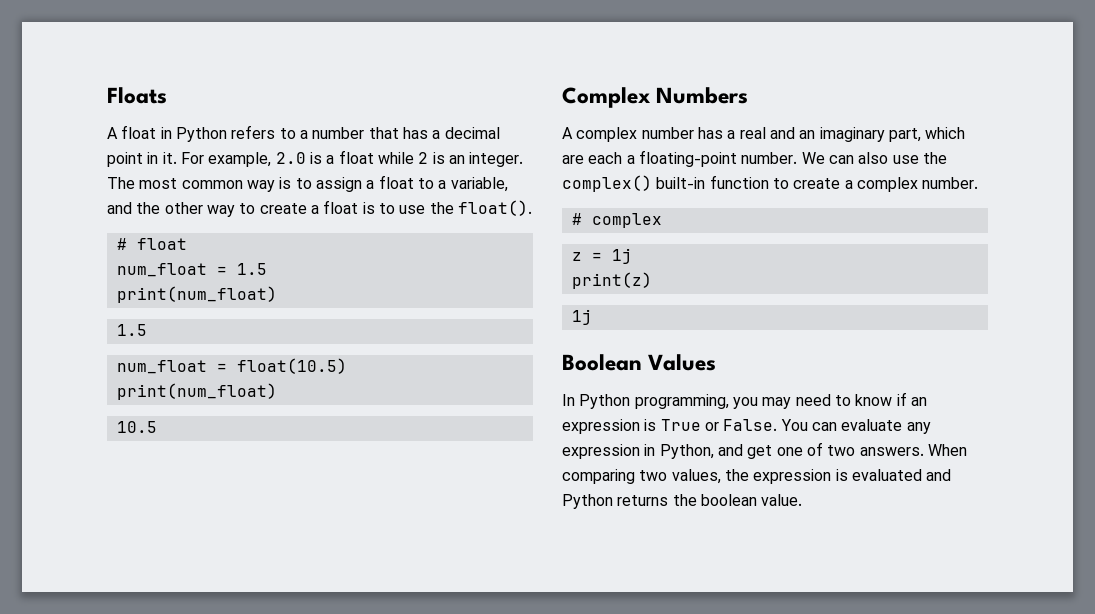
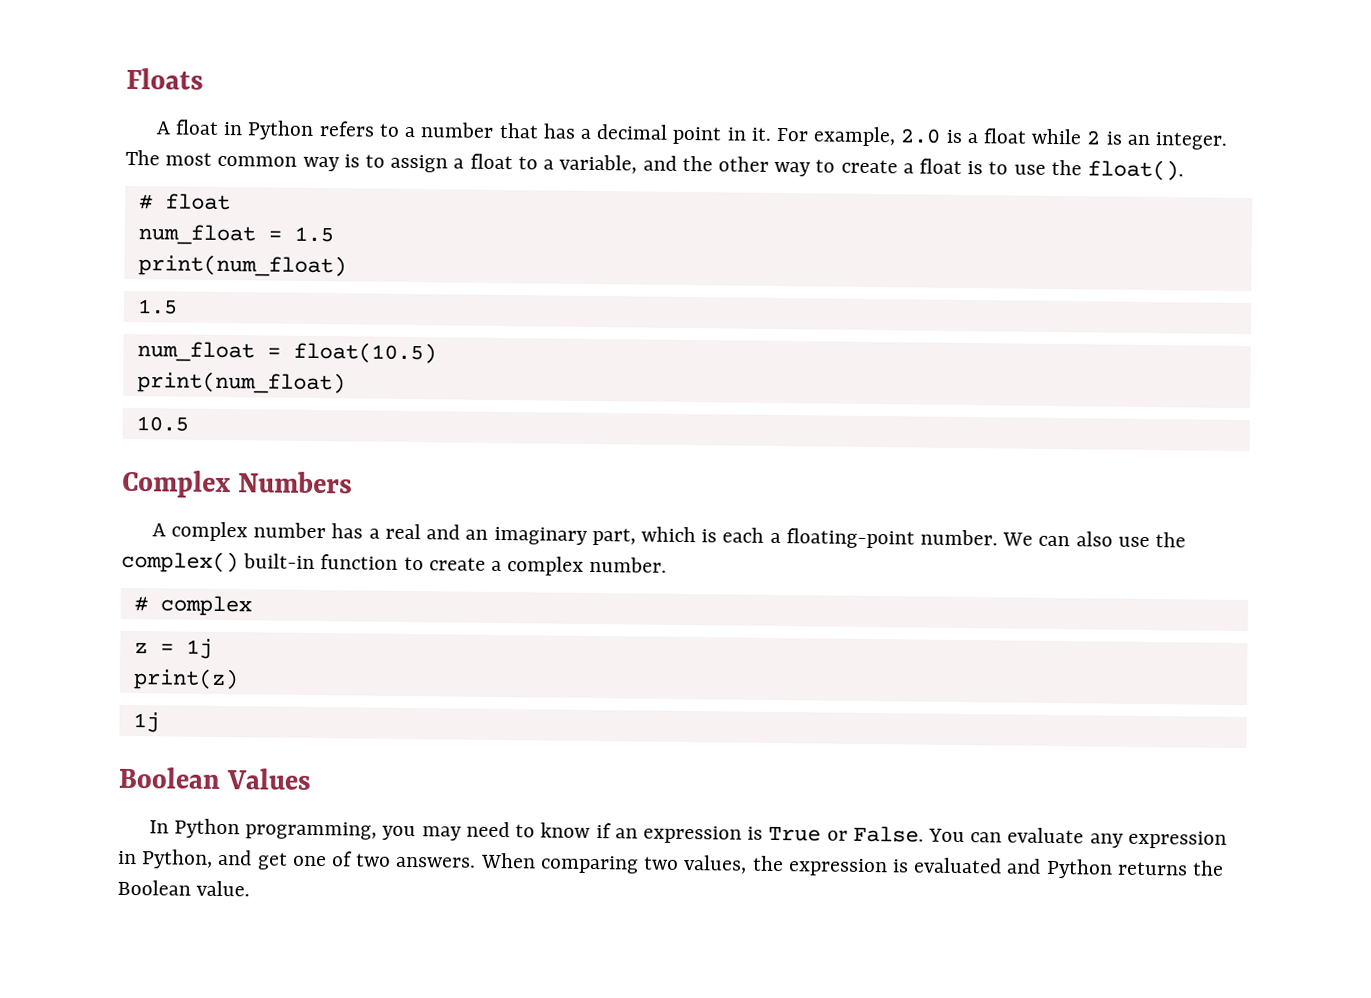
- A complex number has a real and an imaginary part, which are each a floating-point number.
+ A complex number has a real and an imaginary part, which is each a floating-point number.
- When comparing two values, the expression is evaluated and Python returns the boolean value.
+ When comparing two values, the expression is evaluated and Python returns the Boolean value.

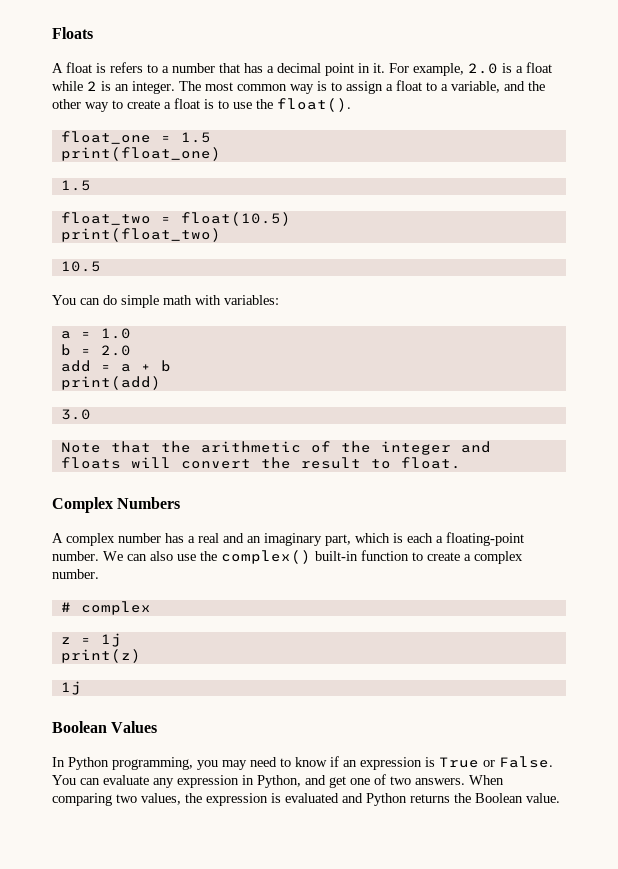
- A float in Python refers to a number that has a decimal point in it.
+ A float is refers to a number that has a decimal point in it.
- # float
- num_float = 1.5
- print(num_float)
+ float_one = 1.5
+ print(float_one)
  1.5
- num_float = float(10.5)
- print(num_float)
+ float_two = float(10.5)
+ print(float_two)
+ You can do simple math with variables:
+ a = 1.0
+ b = 2.0
+ add = a + b
+ print(add)
+ 3.0
+ Note that the arithmetic of the integer and floats will convert the result to float.

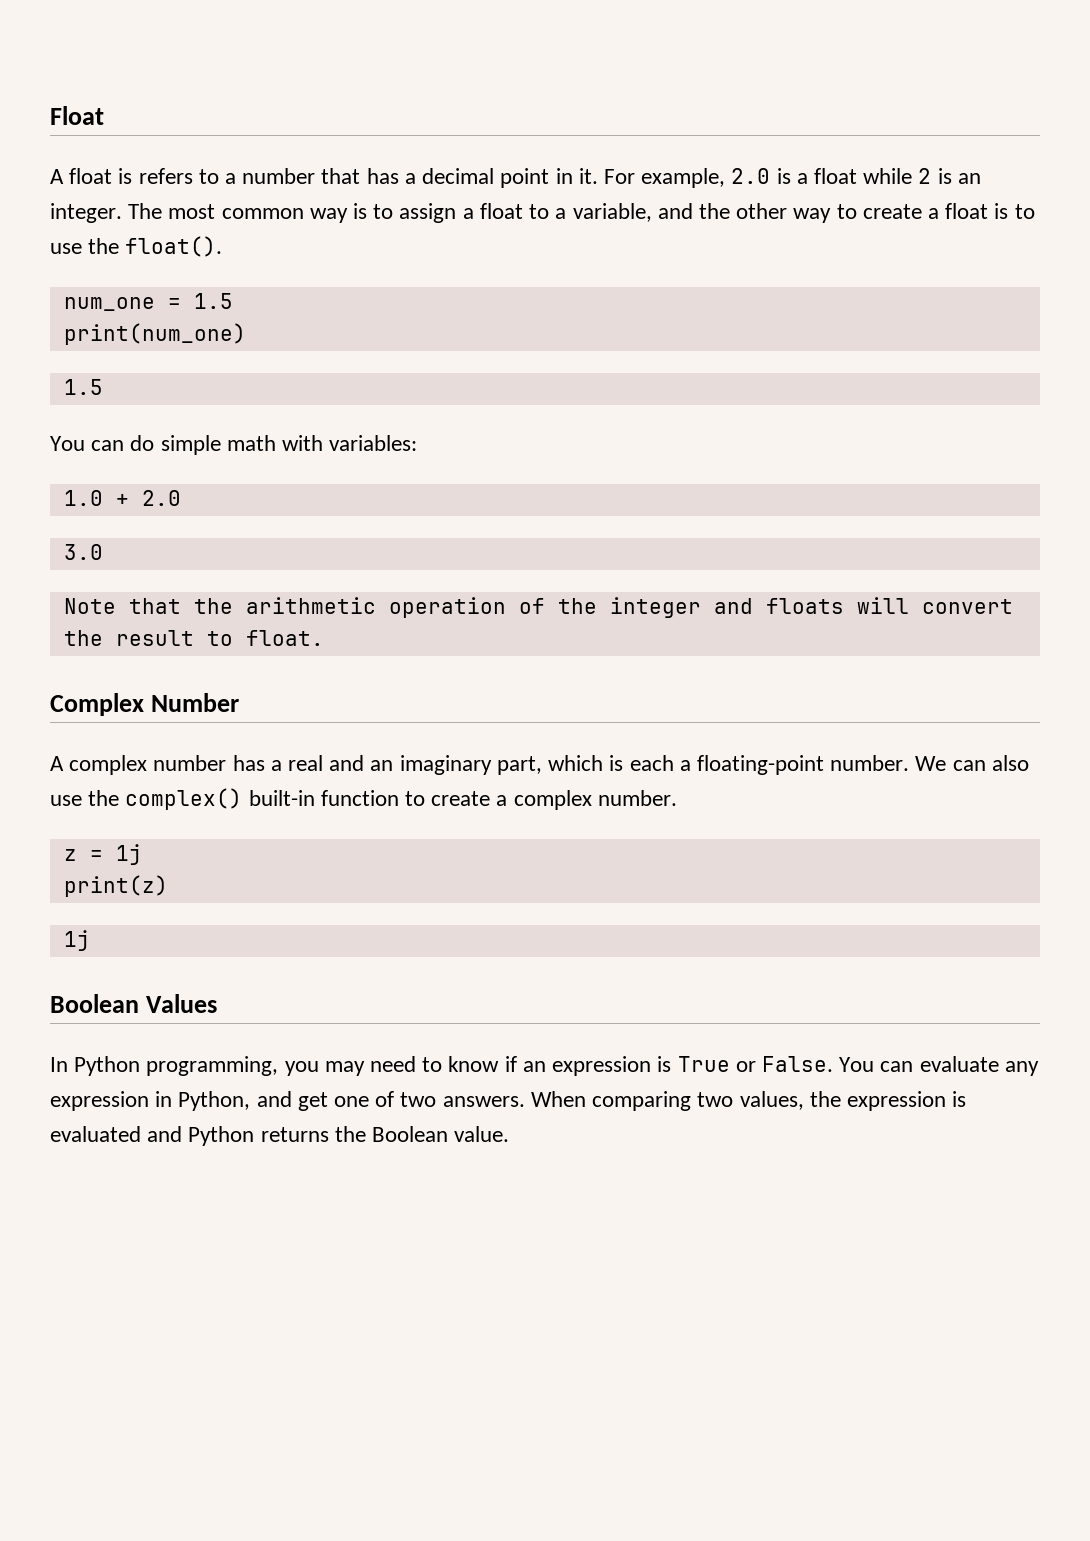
- Floats
+ Float
- float_one = 1.5
+ num_one = 1.5
- print(float_one)
+ print(num_one)
  1.5
- float_two = float(10.5)
- print(float_two)
- 10.5
- a = 1.0
- b = 2.0
- add = a + b
- print(add)
+ 1.0 + 2.0
- Note that the arithmetic of the integer and floats will convert the result to float.
+ Note that the arithmetic operation of the integer and floats will convert the result to float.
- Complex Numbers
+ Complex Number
- # complex

